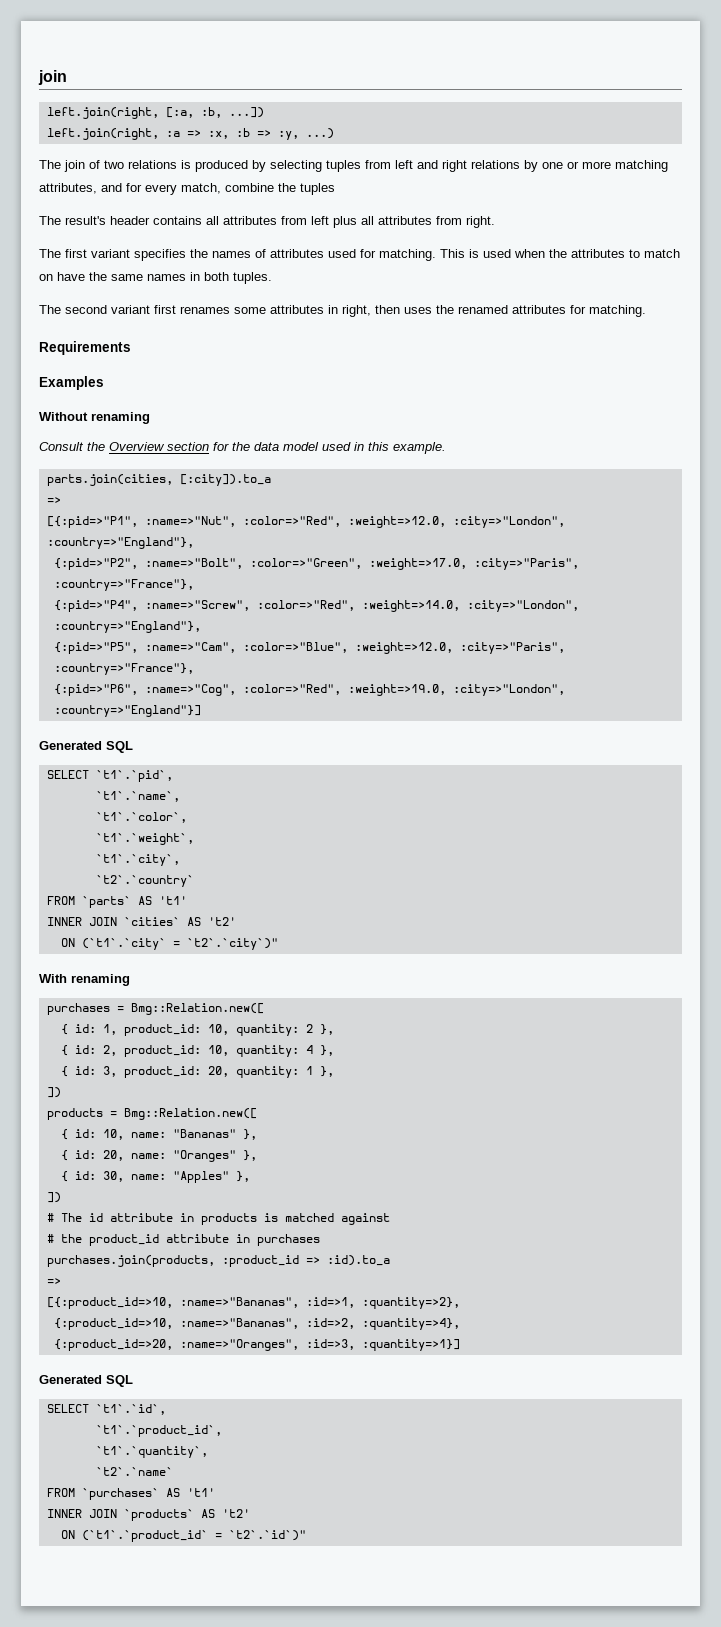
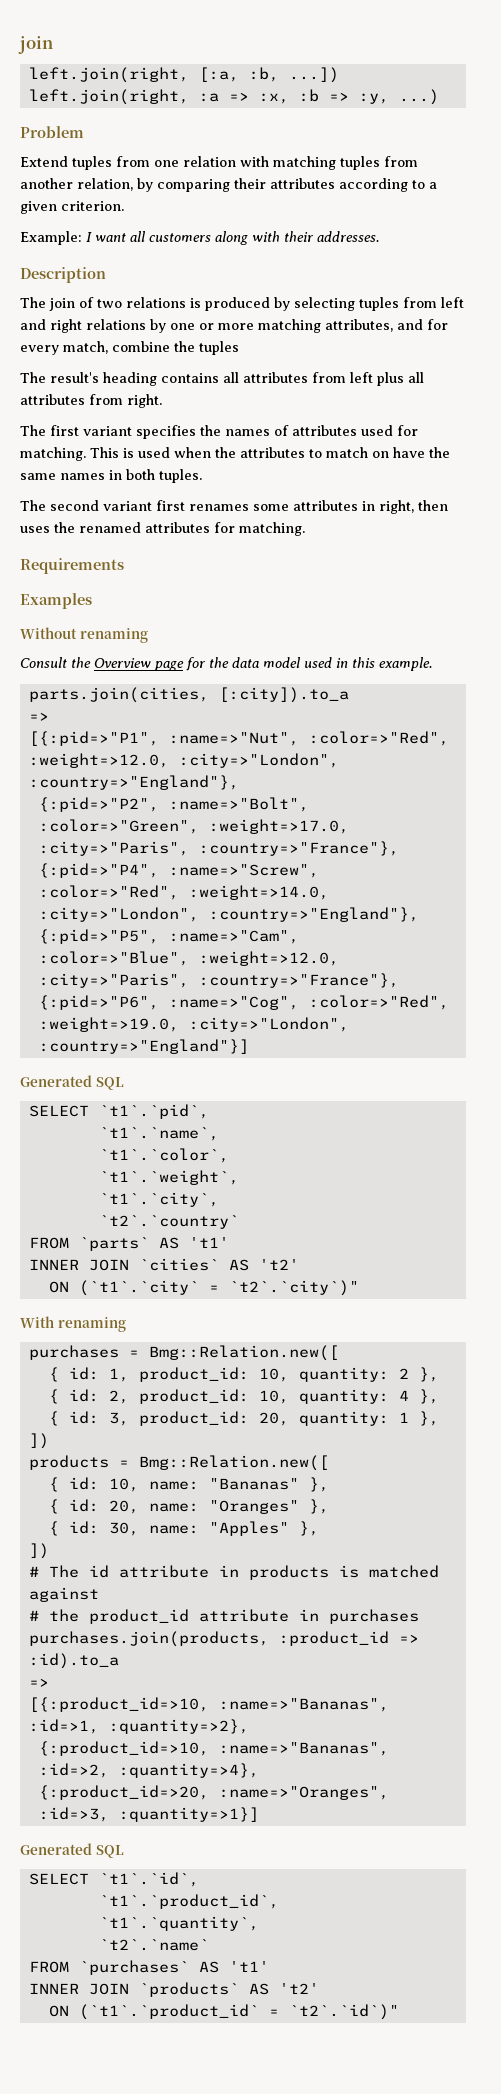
+ Problem
+ Extend tuples from one relation with matching tuples from another relation, by comparing their attributes according to a given criterion.
+ Example: I want all customers along with their addresses.
+ Description
- The result's header contains all attributes from left plus all attributes from right.
+ The result's heading contains all attributes from left plus all attributes from right.
- Consult the Overview section for the data model used in this example.
+ Consult the Overview page for the data model used in this example.

